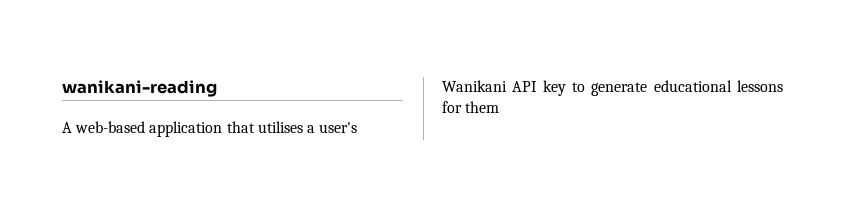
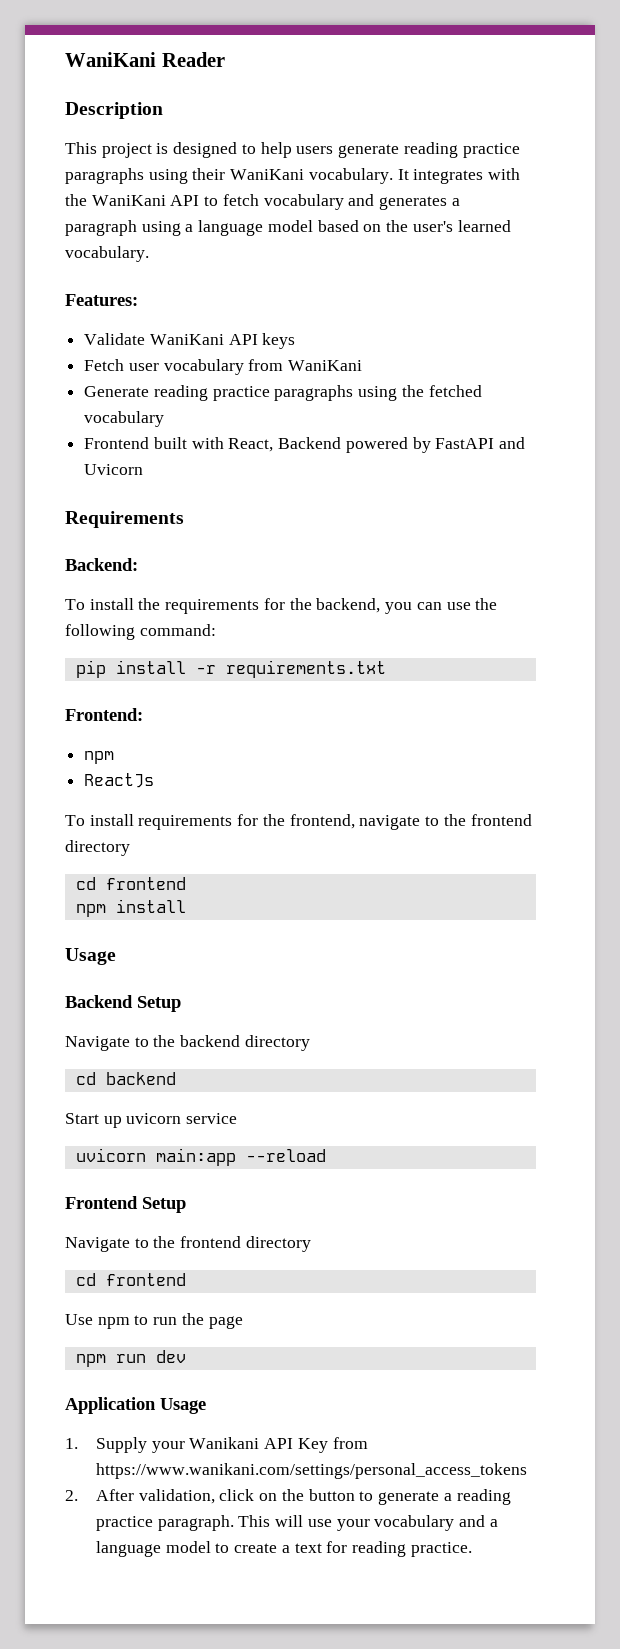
- wanikani-reading
- A web-based application that utilises a user's Wanikani API key to generate educational lessons for them
+ WaniKani Reader
+ Description
+ This project is designed to help users generate reading practice paragraphs using their WaniKani vocabulary. It integrates with the WaniKani API to fetch vocabulary and generates a paragraph using a language model based on the user's learned vocabulary.
+ Features:
+ Validate WaniKani API keys
+ Fetch user vocabulary from WaniKani
+ Generate reading practice paragraphs using the fetched vocabulary
+ Frontend built with React, Backend powered by FastAPI and Uvicorn
+ Requirements
+ Backend:
+ To install the requirements for the backend, you can use the following command:
+ pip install -r requirements.txt
+ Frontend:
+ npm
+ ReactJs
+ To install requirements for the frontend, navigate to the frontend directory
+ cd frontend
+ npm install
+ Usage
+ Backend Setup
+ Navigate to the backend directory
+ cd backend
+ Start up uvicorn service
+ uvicorn main:app --reload
+ Frontend Setup
+ Navigate to the frontend directory
+ cd frontend
+ Use npm to run the page
+ npm run dev
+ Application Usage
+ 1. Supply your Wanikani API Key from https://www.wanikani.com/settings/personal_access_tokens
+ 2. After validation, click on the button to generate a reading practice paragraph. This will use your vocabulary and a language model to create a text for reading practice.

